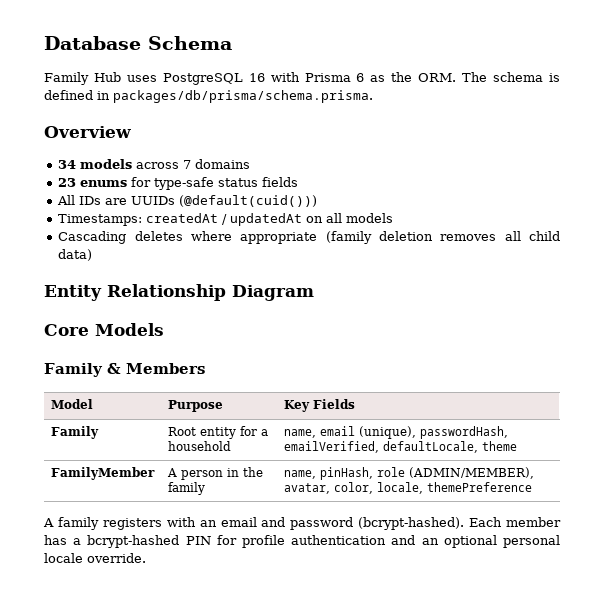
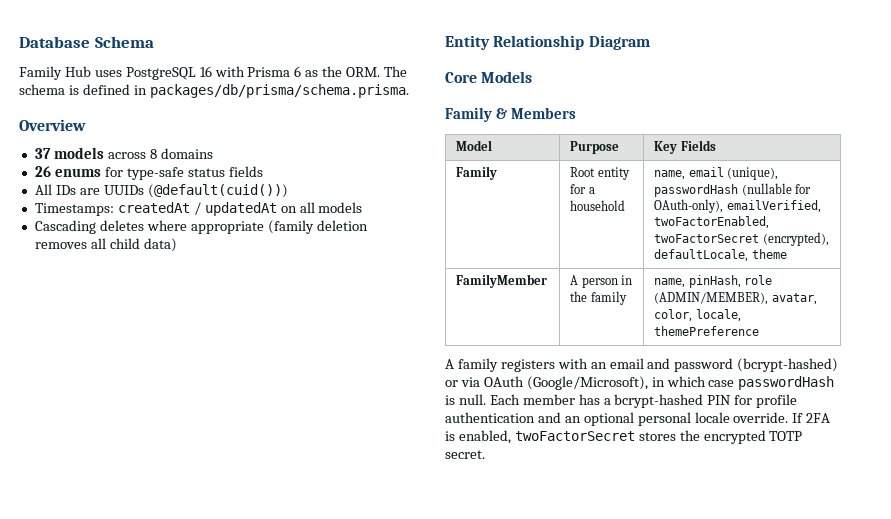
- 34 models across 7 domains
+ 37 models across 8 domains
- 23 enums for type-safe status fields
+ 26 enums for type-safe status fields
- Family | Root entity for a household | name, email (unique), passwordHash, emailVerified, defaultLocale, theme
+ Family | Root entity for a household | name, email (unique), passwordHash (nullable for OAuth-only), emailVerified, twoFactorEnabled, twoFactorSecret (encrypted), defaultLocale, theme
- A family registers with an email and password (bcrypt-hashed).
+ A family registers with an email and password (bcrypt-hashed) or via OAuth (Google/Microsoft), in which case passwordHash is null.
+ If 2FA is enabled, twoFactorSecret stores the encrypted TOTP secret.

